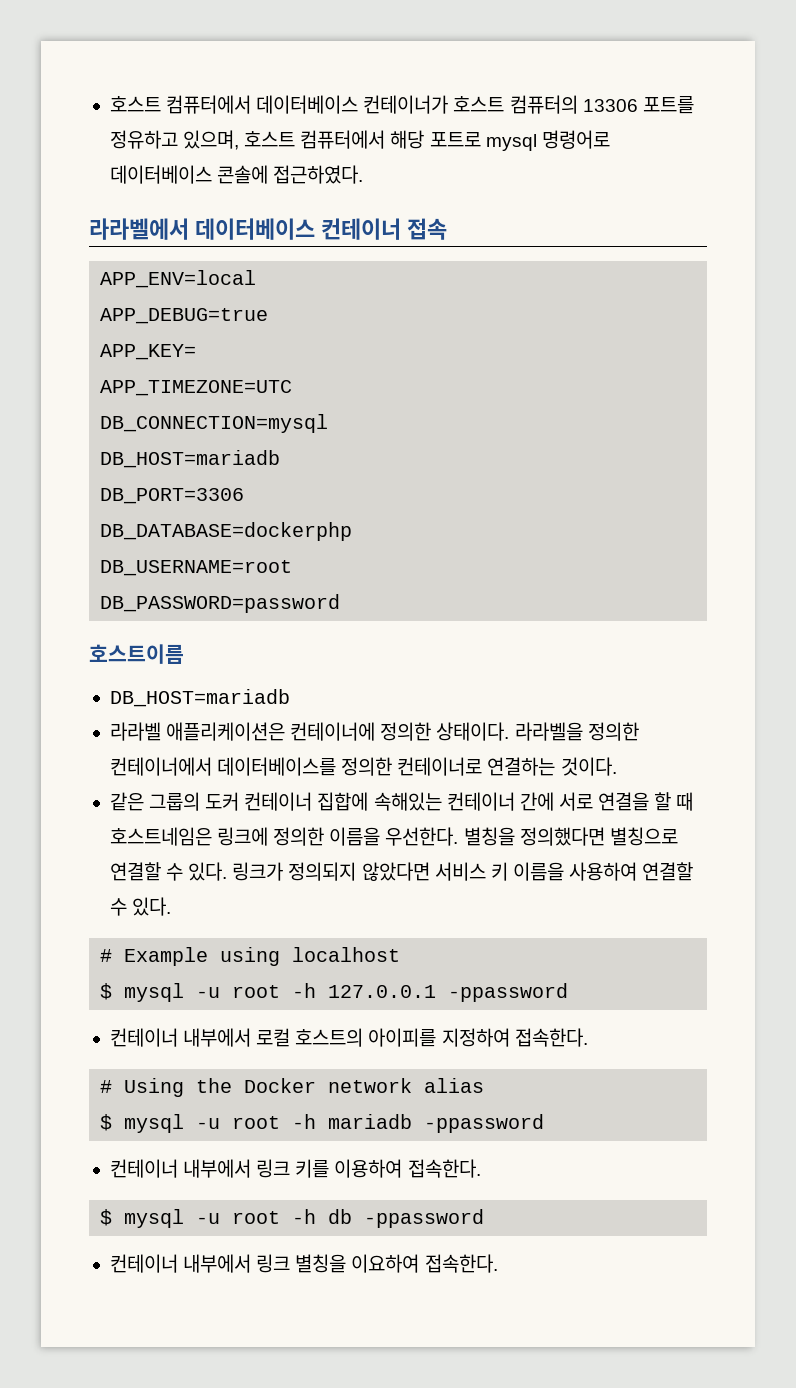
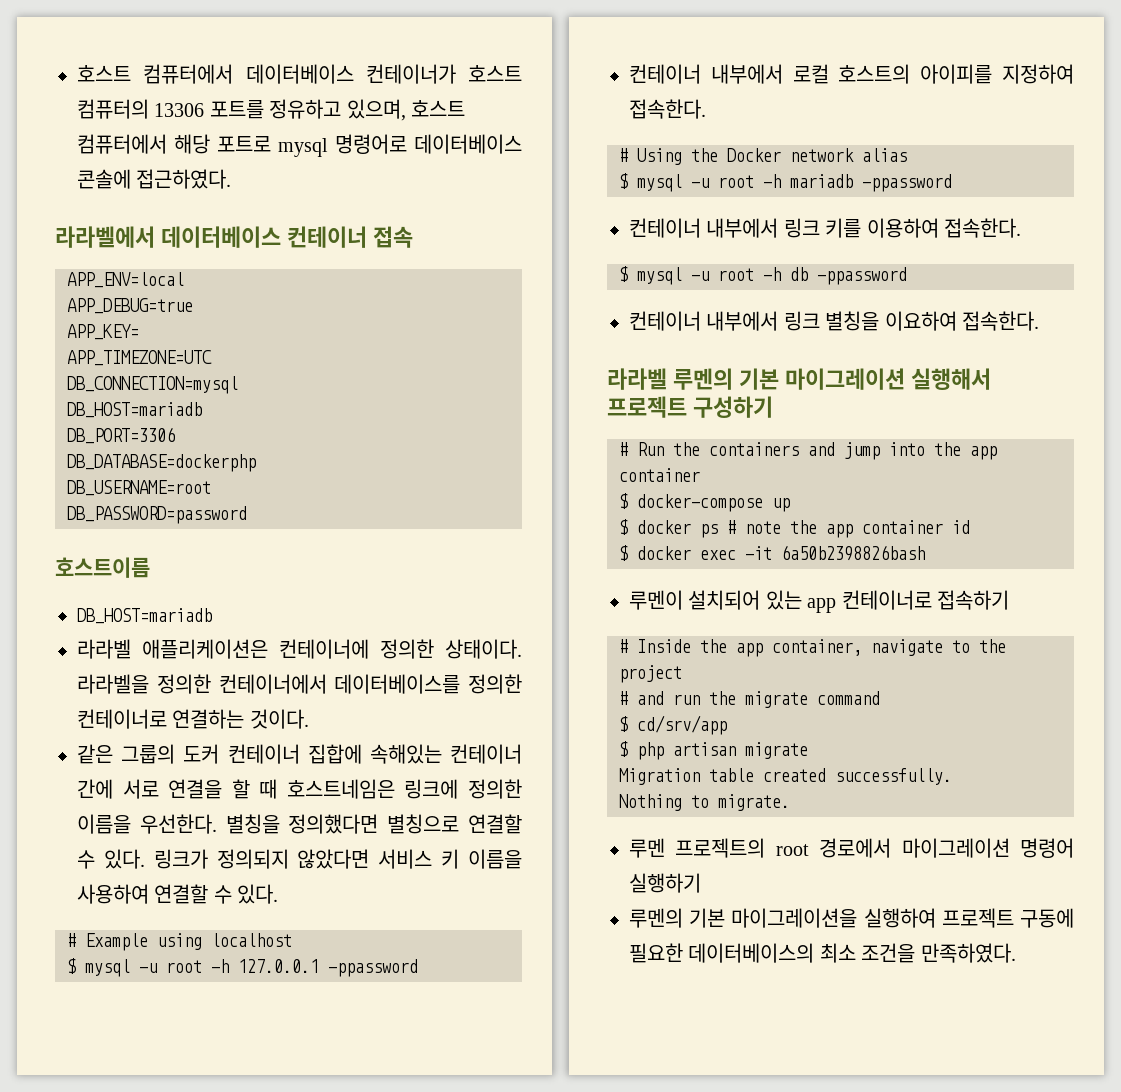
+ 라라벨 루멘의 기본 마이그레이션 실행해서 프로젝트 구성하기
+ # Run the containers and jump into the app container
+ $ docker-compose up
+ $ docker ps # note the app container id
+ $ docker exec -it 6a50b2398826bash
+ 루멘이 설치되어 있는 app 컨테이너로 접속하기
+ # Inside the app container, navigate to the project
+ # and run the migrate command
+ $ cd/srv/app
+ $ php artisan migrate
+ Migration table created successfully.
+ Nothing to migrate.
+ 루멘 프로젝트의 root 경로에서 마이그레이션 명령어 실행하기
+ 루멘의 기본 마이그레이션을 실행하여 프로젝트 구동에 필요한 데이터베이스의 최소 조건을 만족하였다.

